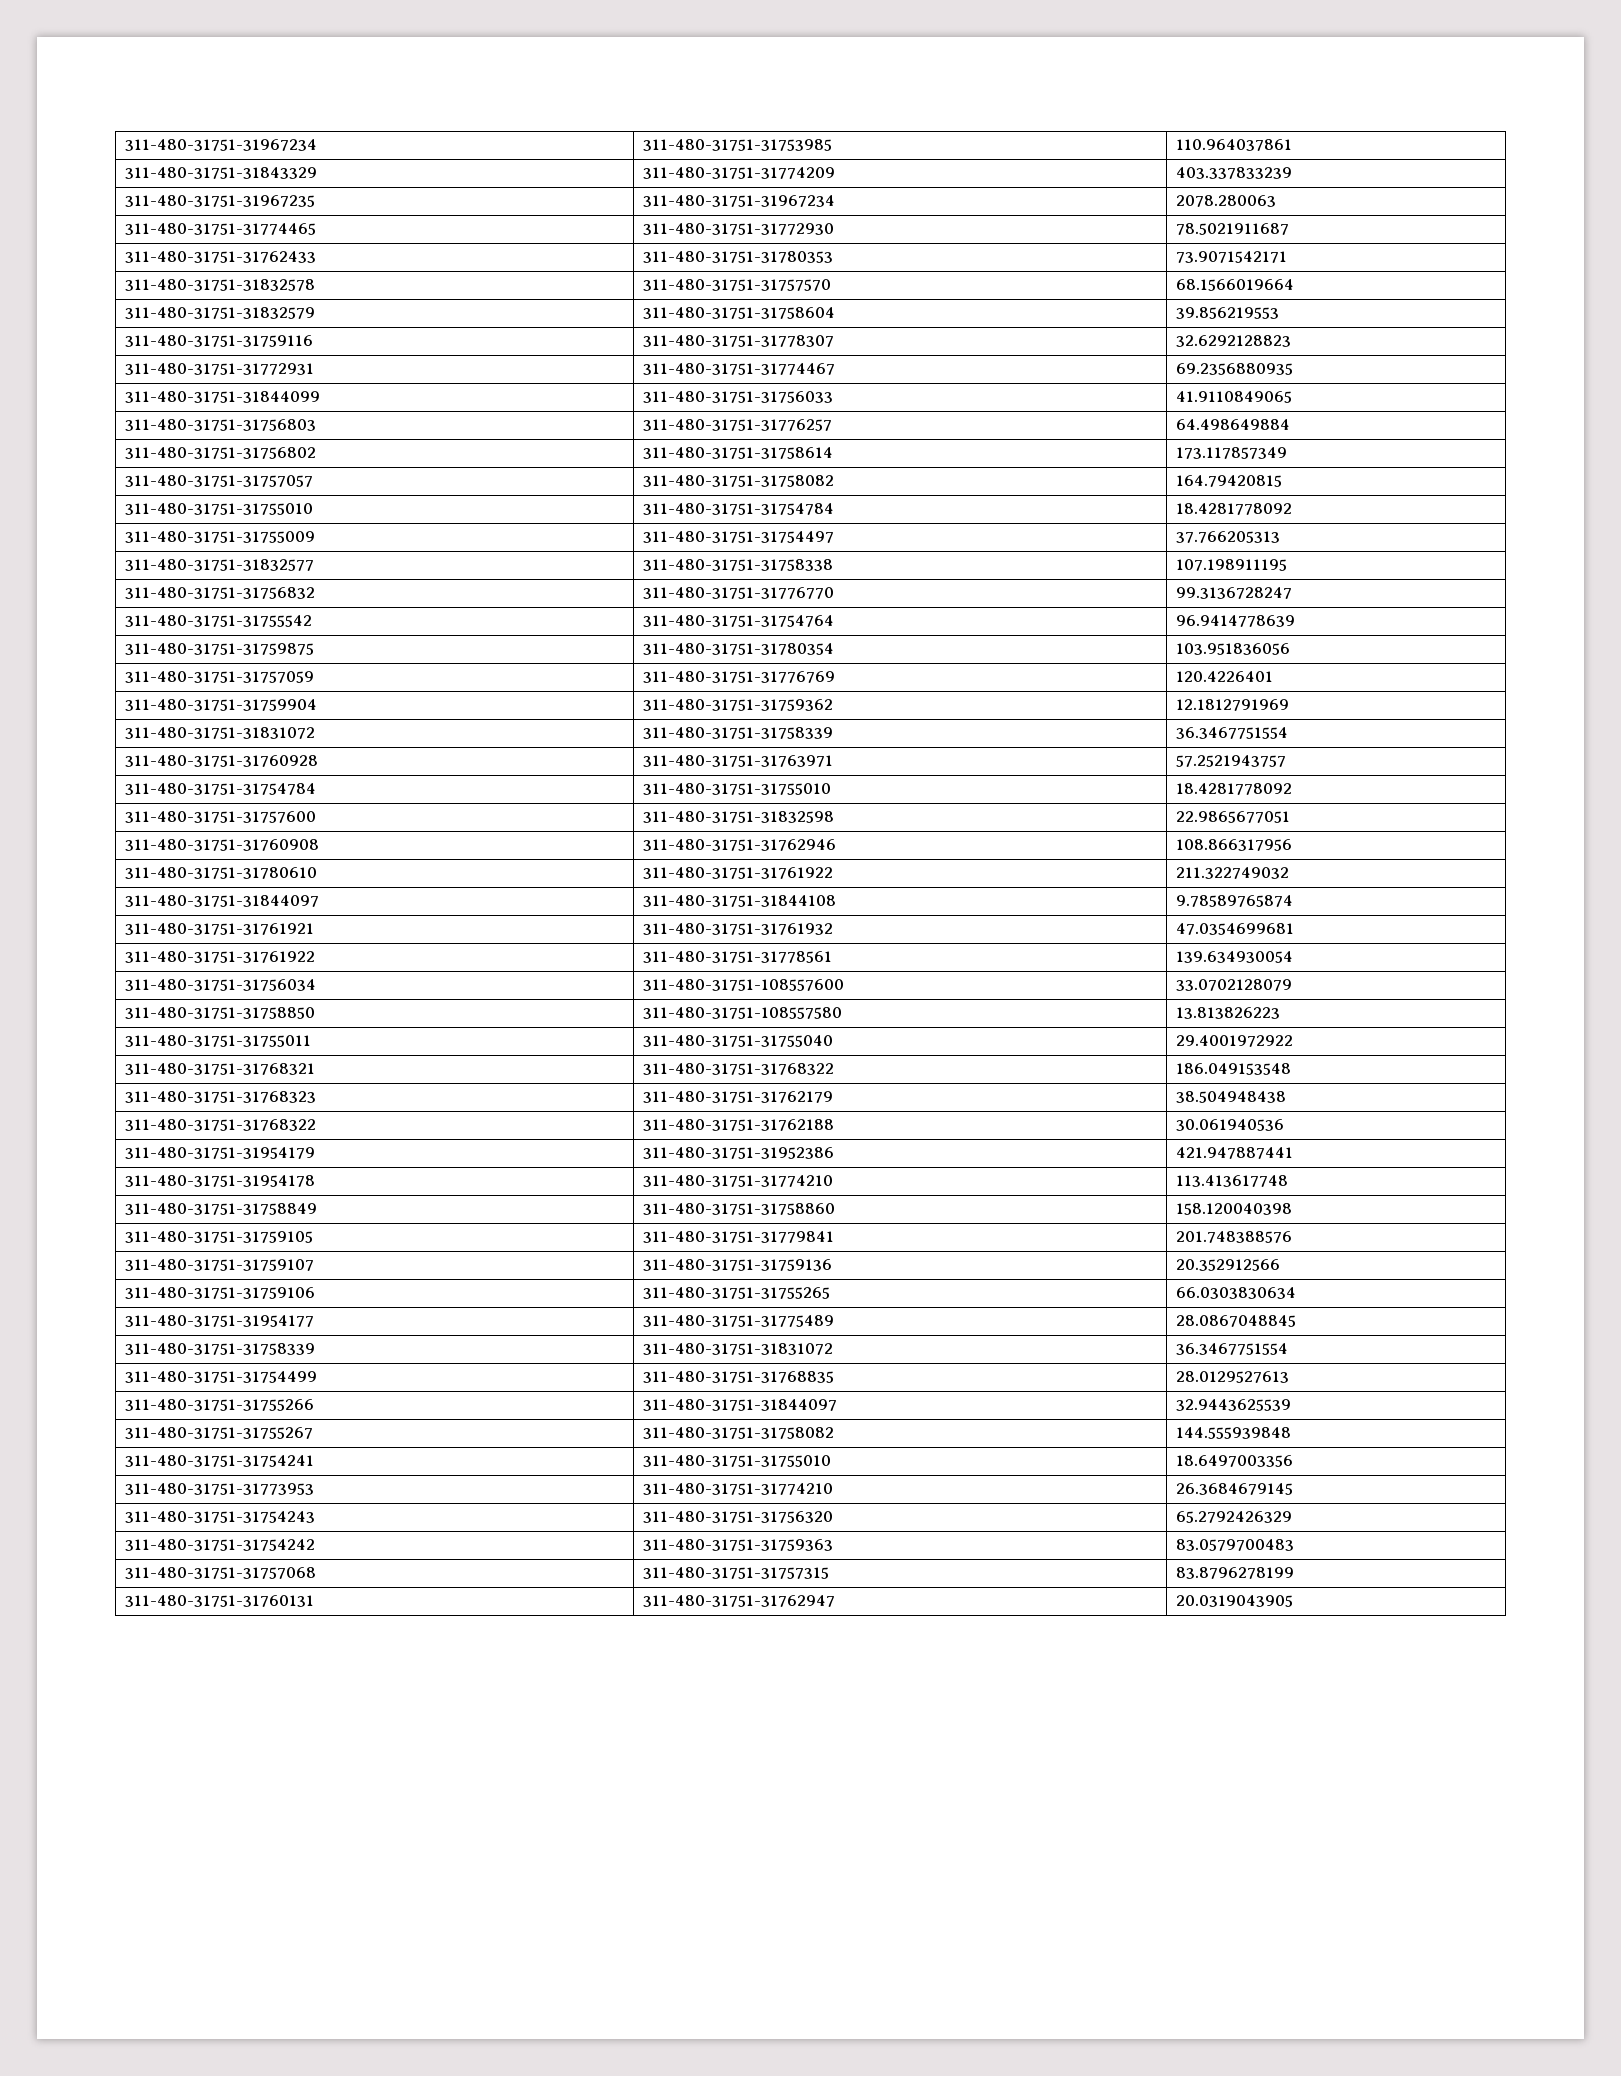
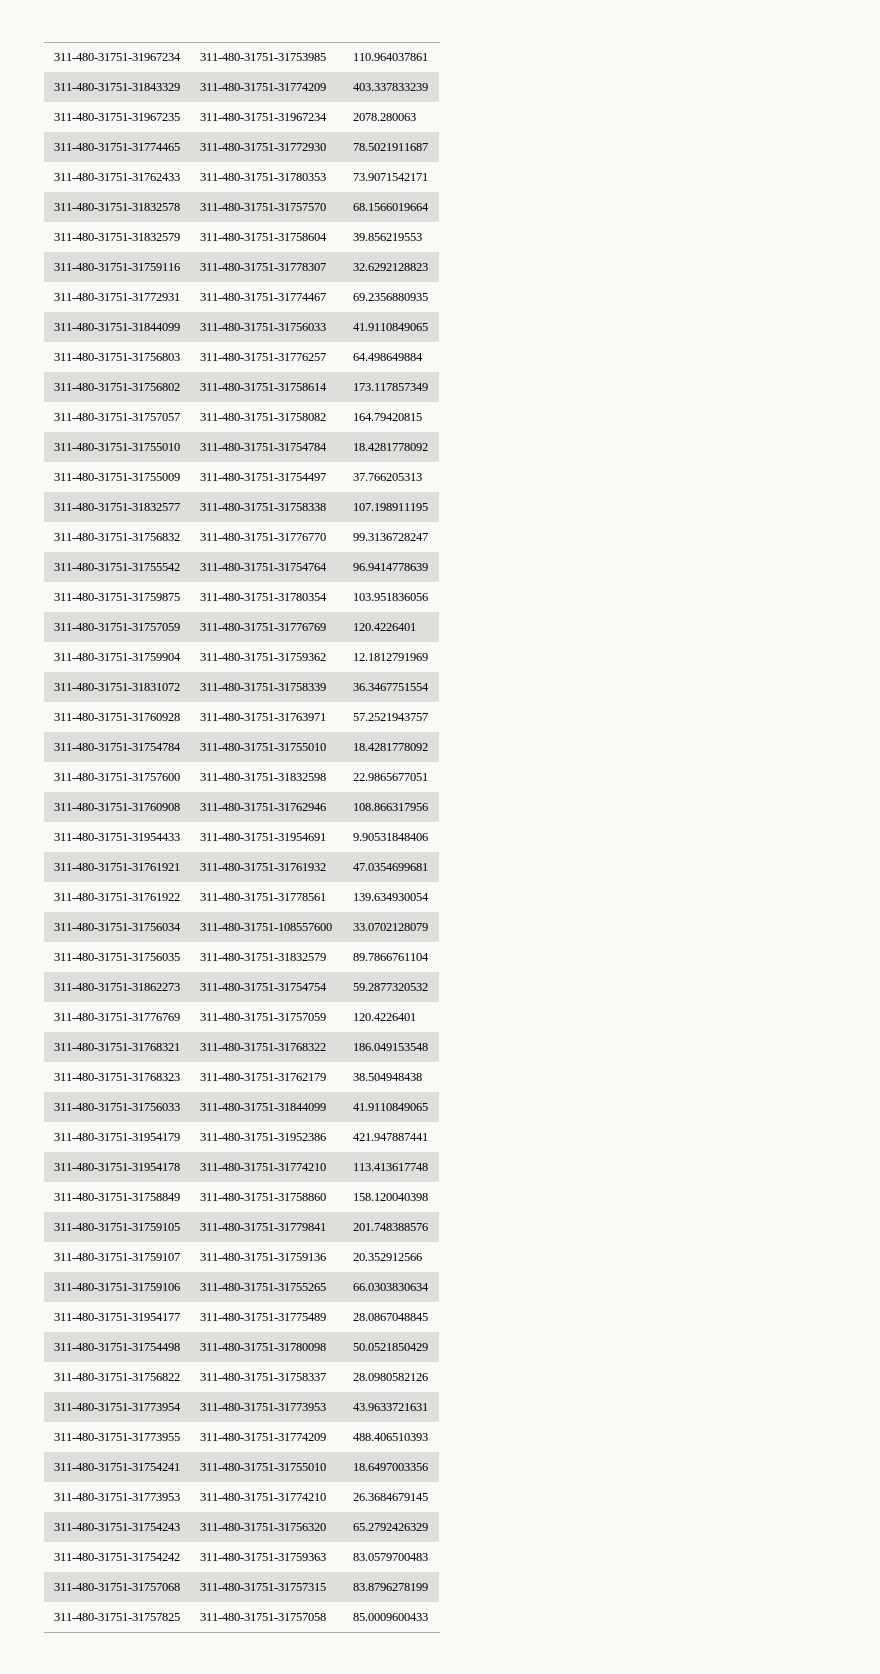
- 311-480-31751-31780610 | 311-480-31751-31761922 | 211.322749032
- 311-480-31751-31844097 | 311-480-31751-31844108 | 9.78589765874
+ 311-480-31751-31954433 | 311-480-31751-31954691 | 9.90531848406
- 311-480-31751-31758850 | 311-480-31751-108557580 | 13.813826223
- 311-480-31751-31755011 | 311-480-31751-31755040 | 29.4001972922
+ 311-480-31751-31756035 | 311-480-31751-31832579 | 89.7866761104
+ 311-480-31751-31862273 | 311-480-31751-31754754 | 59.2877320532
+ 311-480-31751-31776769 | 311-480-31751-31757059 | 120.4226401
- 311-480-31751-31768322 | 311-480-31751-31762188 | 30.061940536
+ 311-480-31751-31756033 | 311-480-31751-31844099 | 41.9110849065
- 311-480-31751-31758339 | 311-480-31751-31831072 | 36.3467751554
- 311-480-31751-31754499 | 311-480-31751-31768835 | 28.0129527613
- 311-480-31751-31755266 | 311-480-31751-31844097 | 32.9443625539
- 311-480-31751-31755267 | 311-480-31751-31758082 | 144.555939848
+ 311-480-31751-31754498 | 311-480-31751-31780098 | 50.0521850429
+ 311-480-31751-31756822 | 311-480-31751-31758337 | 28.0980582126
+ 311-480-31751-31773954 | 311-480-31751-31773953 | 43.9633721631
+ 311-480-31751-31773955 | 311-480-31751-31774209 | 488.406510393
- 311-480-31751-31760131 | 311-480-31751-31762947 | 20.0319043905
+ 311-480-31751-31757825 | 311-480-31751-31757058 | 85.0009600433

